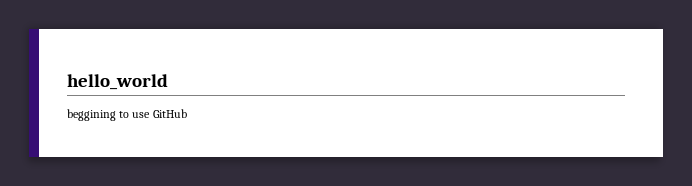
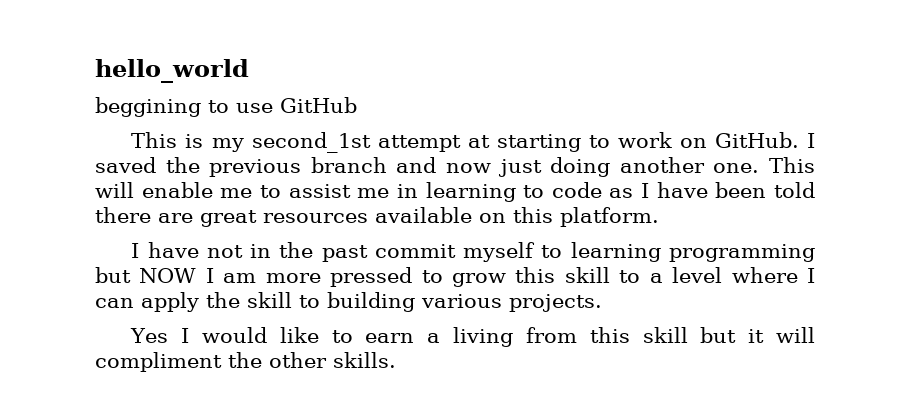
+ This is my second_1st attempt at starting to work on GitHub. I saved the previous branch and now just doing another one. This will enable me to assist me in learning to code as I have been told there are great resources available on this platform.
+ I have not in the past commit myself to learning programming but NOW I am more pressed to grow this skill to a level where I can apply the skill to building various projects.
+ Yes I would like to earn a living from this skill but it will compliment the other skills.

